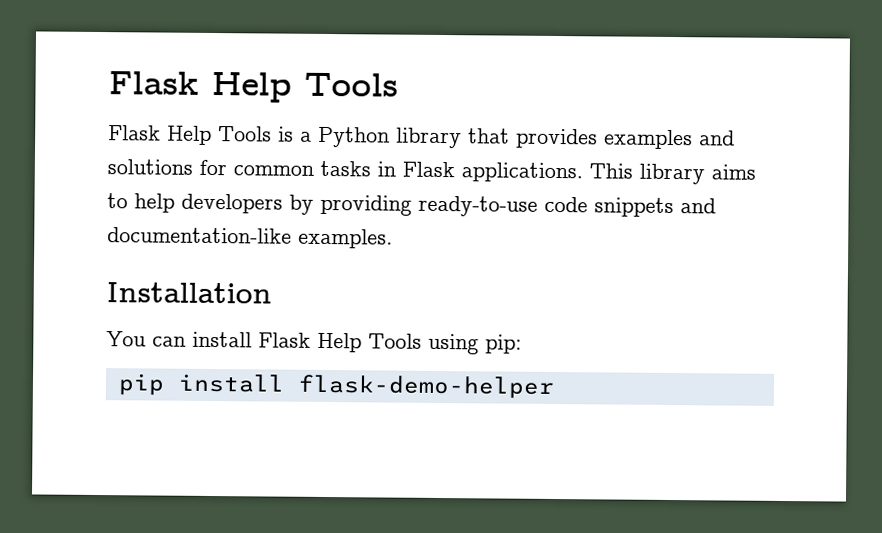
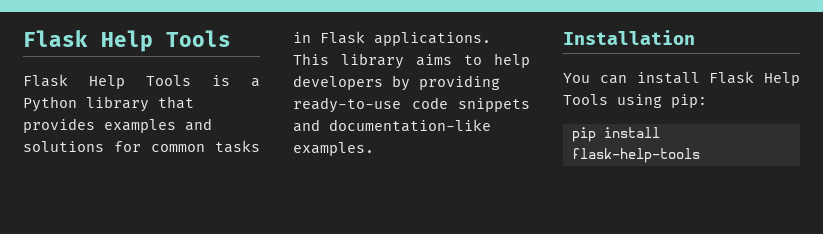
- pip install flask-demo-helper
+ pip install flask-help-tools

